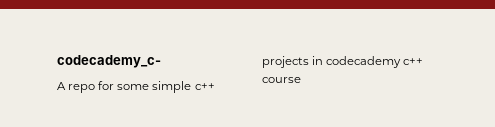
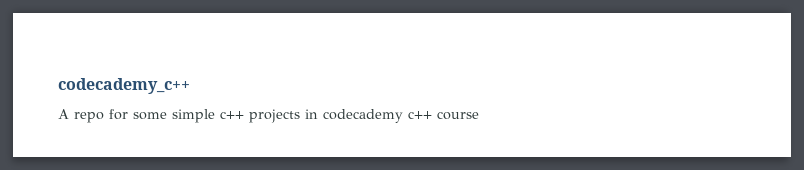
- codecademy_c-
+ codecademy_c++

